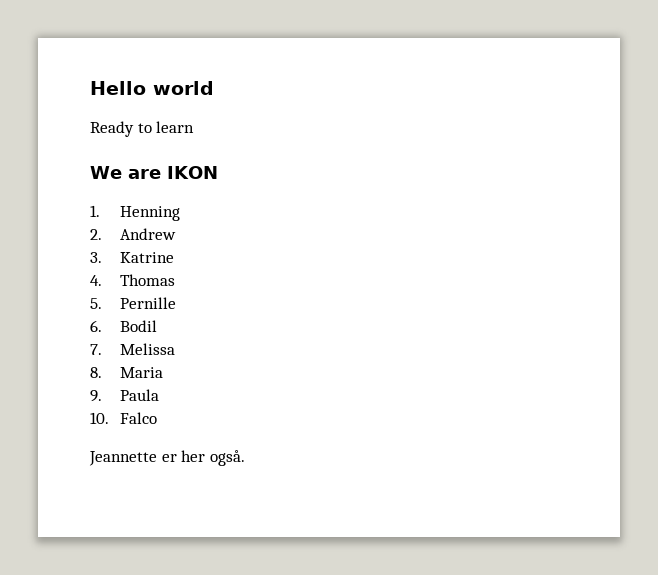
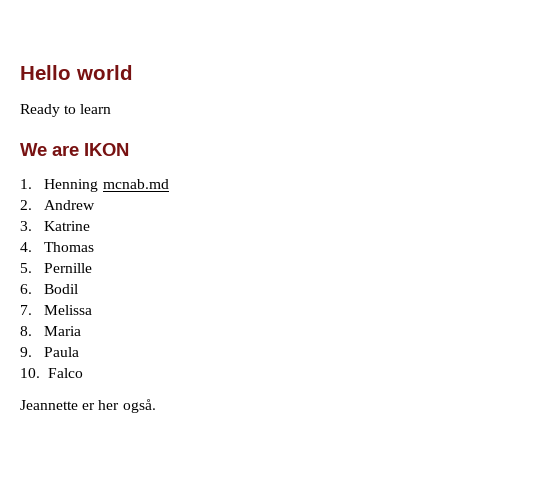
- 1. Henning
+ 1. Henning mcnab.md

